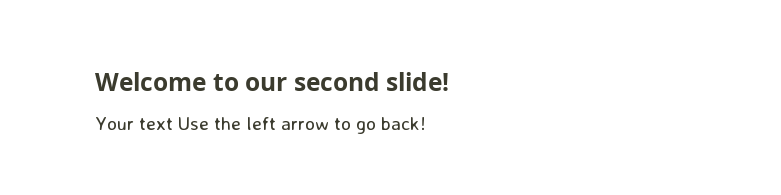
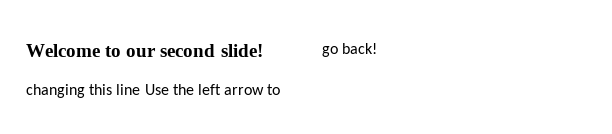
- Your text Use the left arrow to go back!
+ changing this line Use the left arrow to go back!

